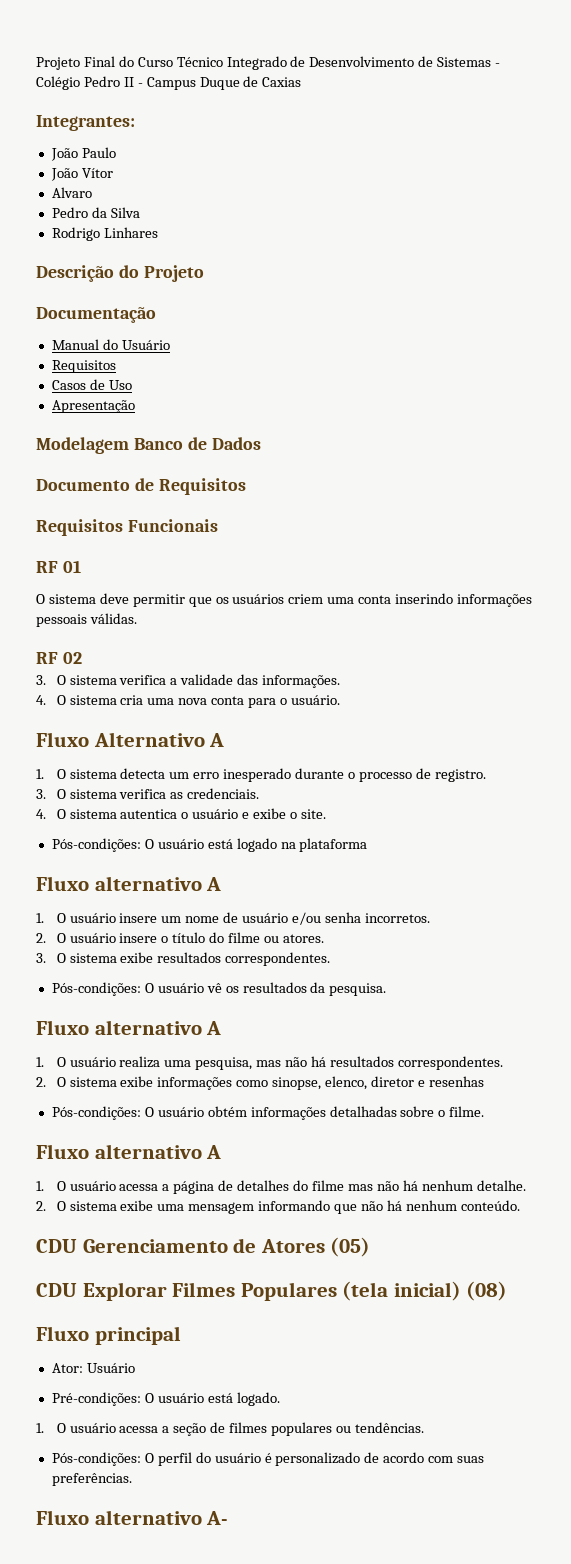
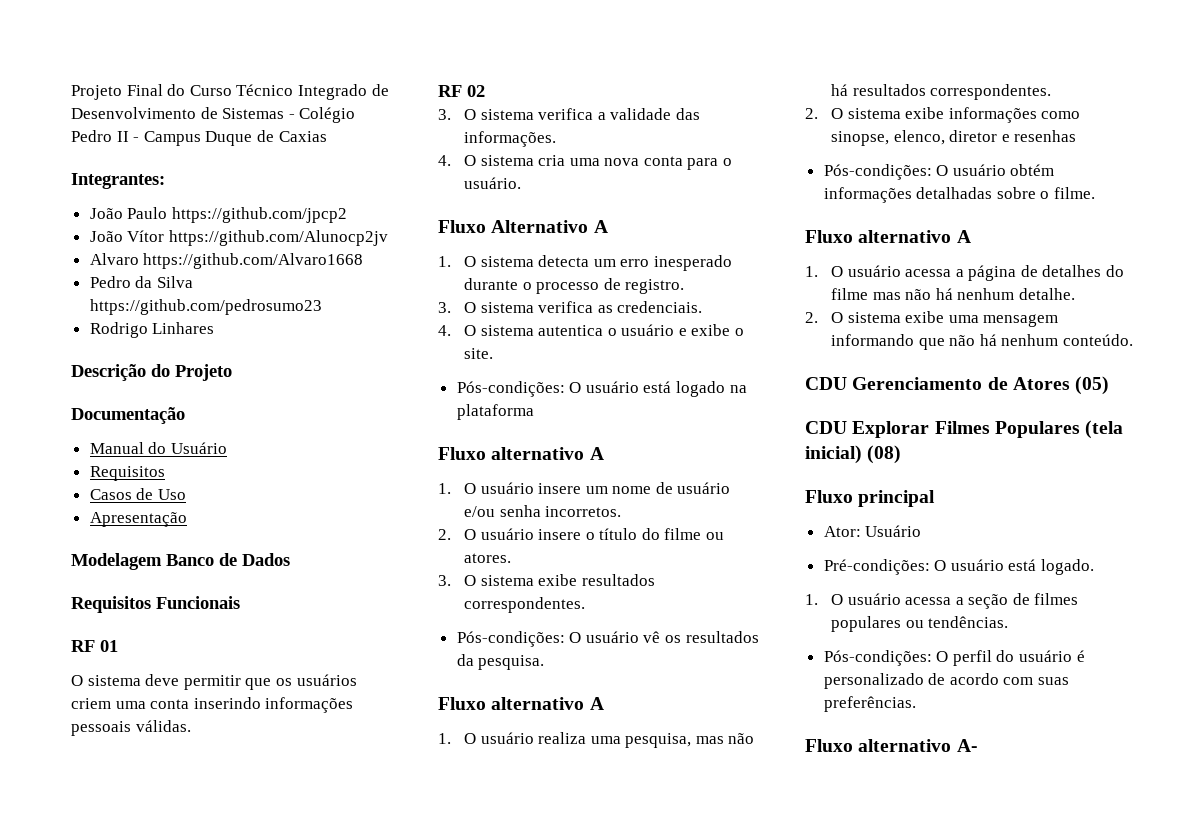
- João Paulo
+ João Paulo https://github.com/jpcp2
- João Vítor
+ João Vítor https://github.com/Alunocp2jv
- Alvaro
+ Alvaro https://github.com/Alvaro1668
- Pedro da Silva
+ Pedro da Silva https://github.com/pedrosumo23
- Documento de Requisitos

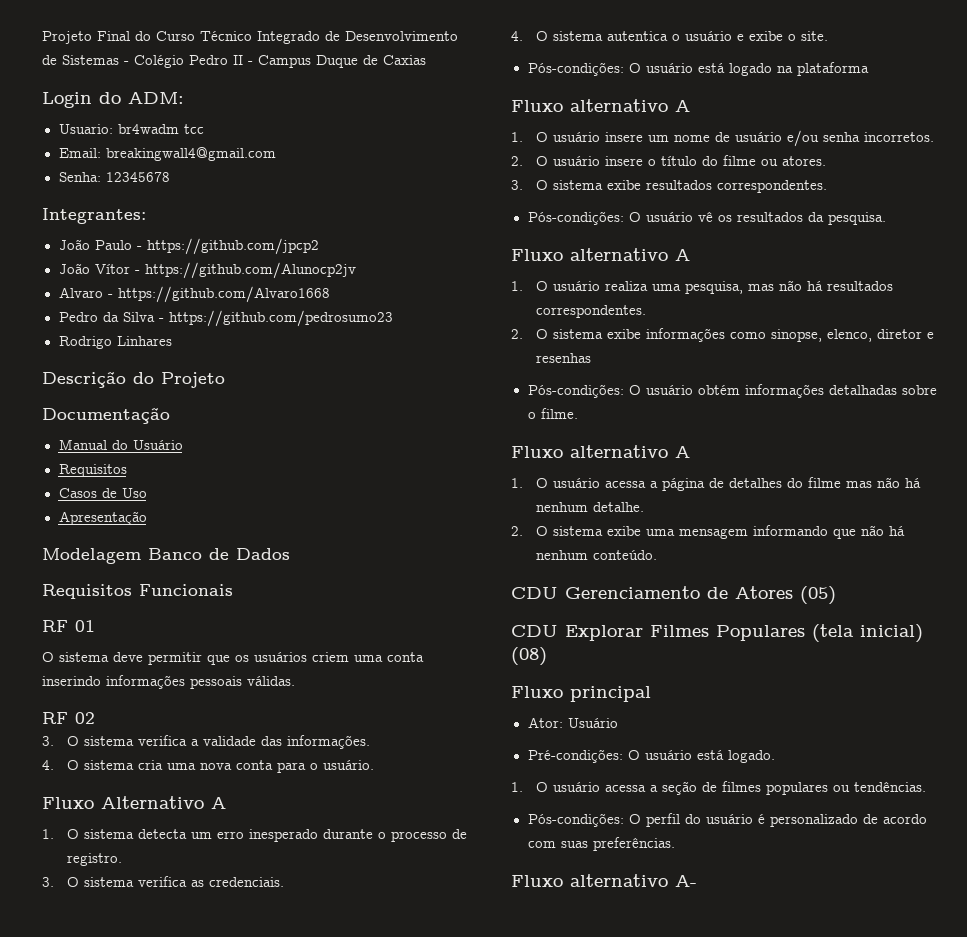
+ Login do ADM:
+ Usuario: br4wadm tcc
+ Email: breakingwall4@gmail.com
+ Senha: 12345678
- João Paulo https://github.com/jpcp2
+ João Paulo - https://github.com/jpcp2
- João Vítor https://github.com/Alunocp2jv
+ João Vítor - https://github.com/Alunocp2jv
- Alvaro https://github.com/Alvaro1668
+ Alvaro - https://github.com/Alvaro1668
- Pedro da Silva https://github.com/pedrosumo23
+ Pedro da Silva - https://github.com/pedrosumo23

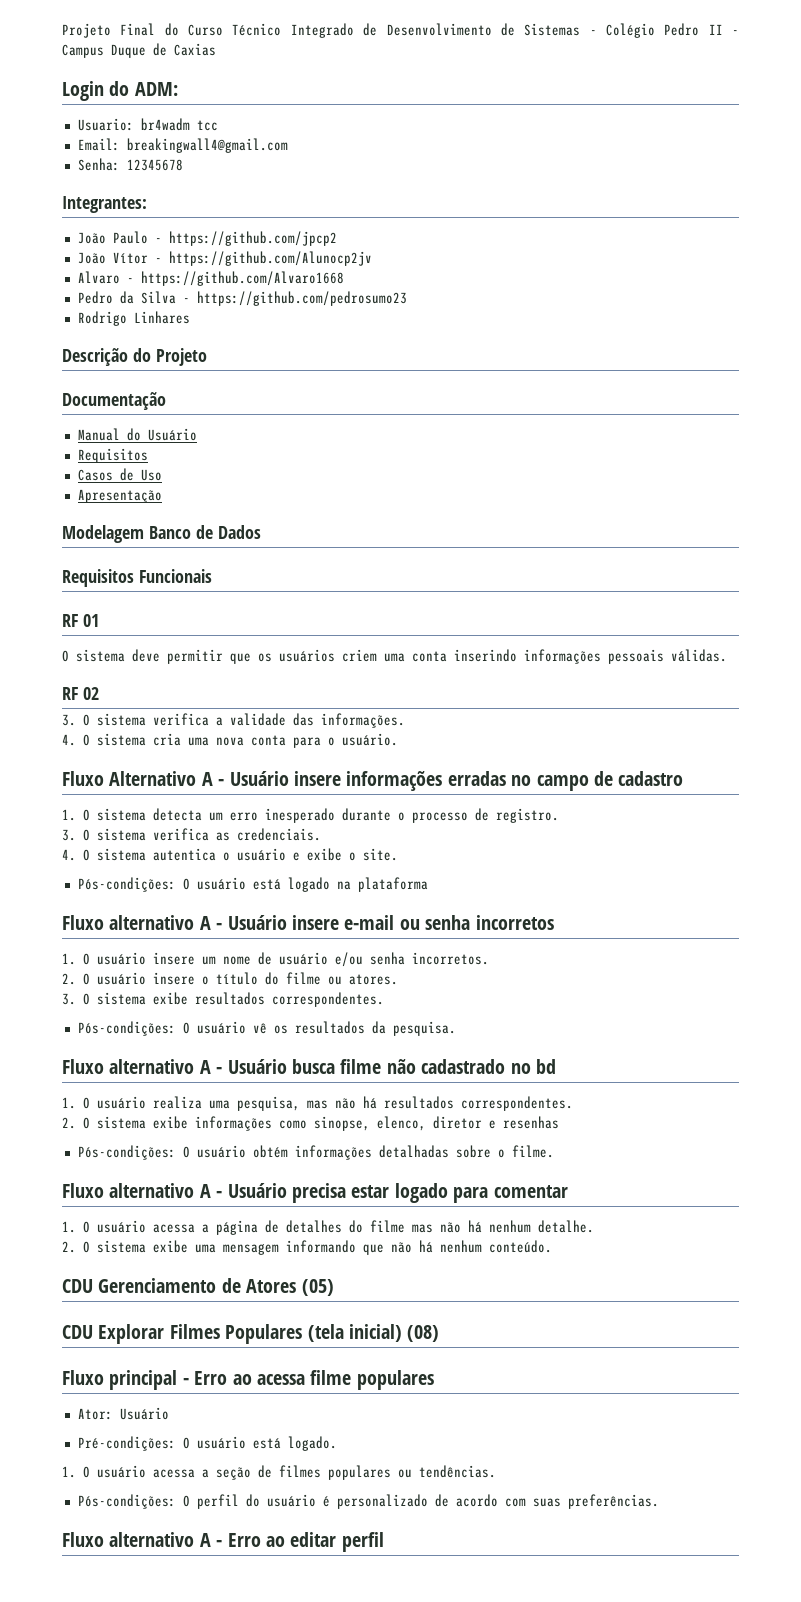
- Fluxo Alternativo A
+ Fluxo Alternativo A - Usuário insere informações erradas no campo de cadastro
  Pós-condições: O usuário está logado na plataforma
- Fluxo alternativo A
+ Fluxo alternativo A - Usuário insere e-mail ou senha incorretos
  Pós-condições: O usuário vê os resultados da pesquisa.
- Fluxo alternativo A
+ Fluxo alternativo A - Usuário busca filme não cadastrado no bd
  Pós-condições: O usuário obtém informações detalhadas sobre o filme.
- Fluxo alternativo A
+ Fluxo alternativo A - Usuário precisa estar logado para comentar
- Fluxo principal
+ Fluxo principal - Erro ao acessa filme populares
- Fluxo alternativo A-
+ Fluxo alternativo A - Erro ao editar perfil

